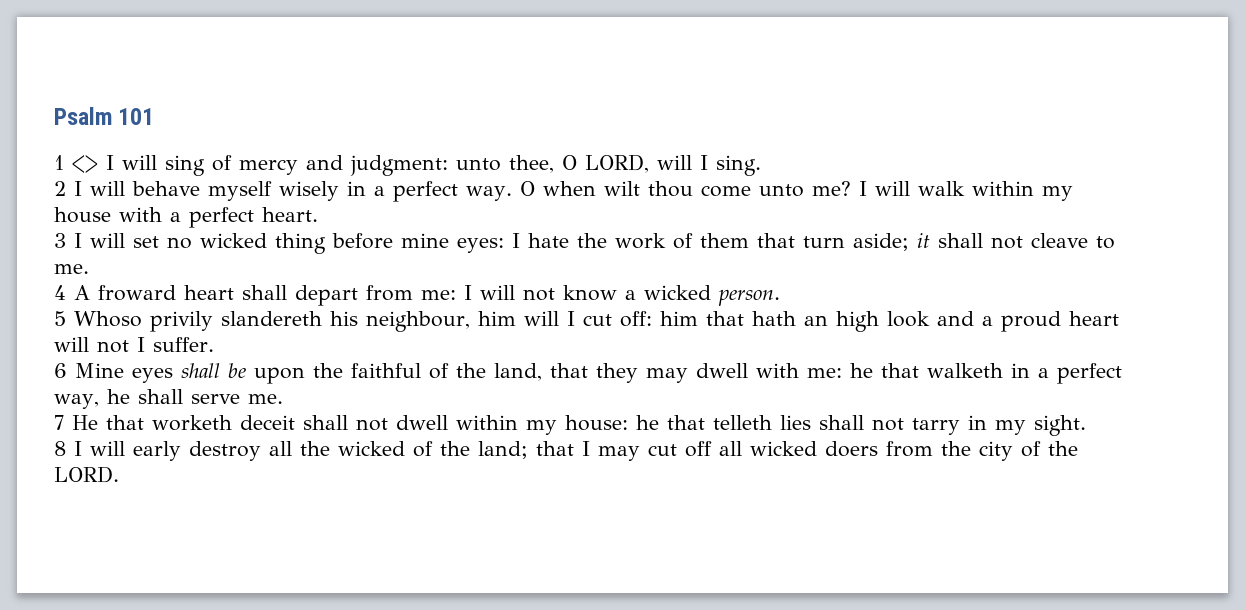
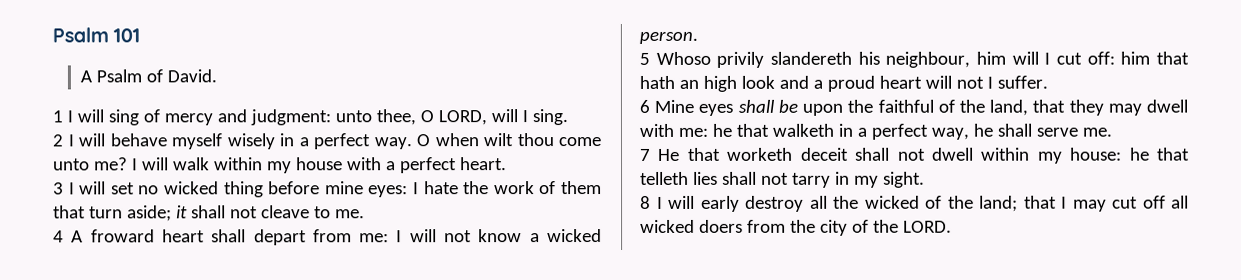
- 1 <> I will sing of mercy and judgment: unto thee, O LORD, will I sing.
+ A Psalm of David.
+ 1 I will sing of mercy and judgment: unto thee, O LORD, will I sing.

